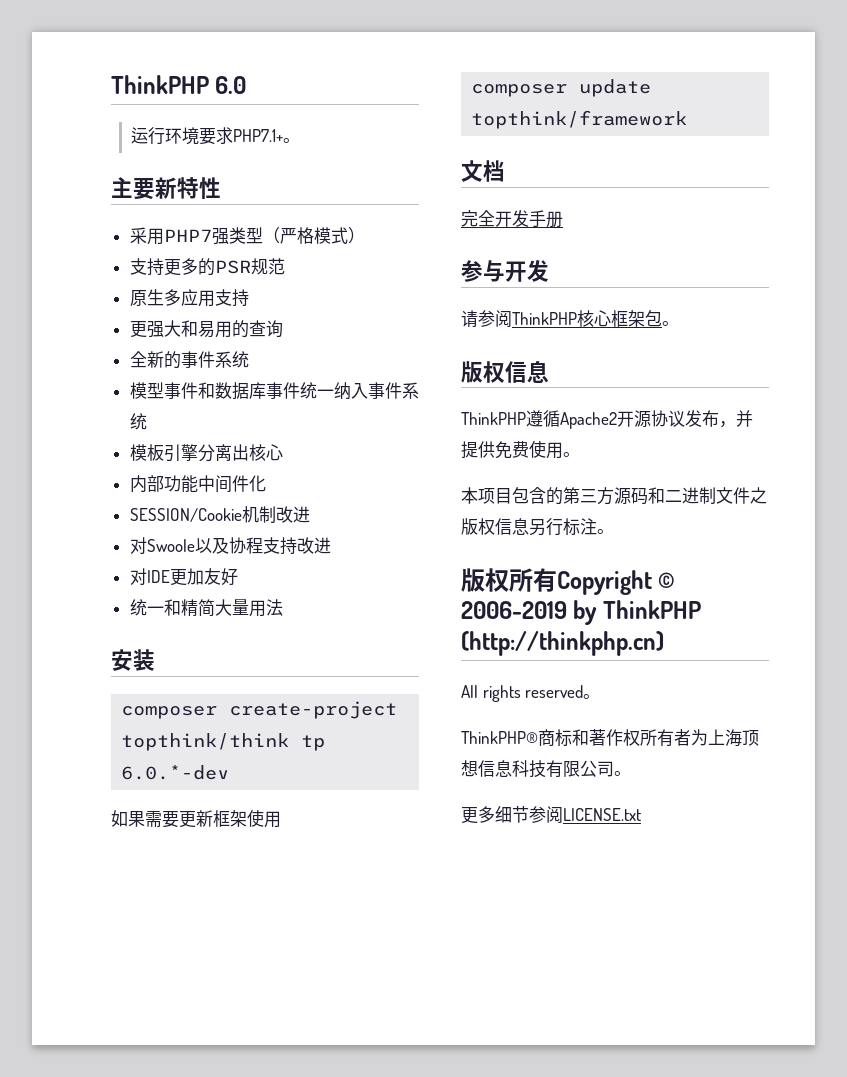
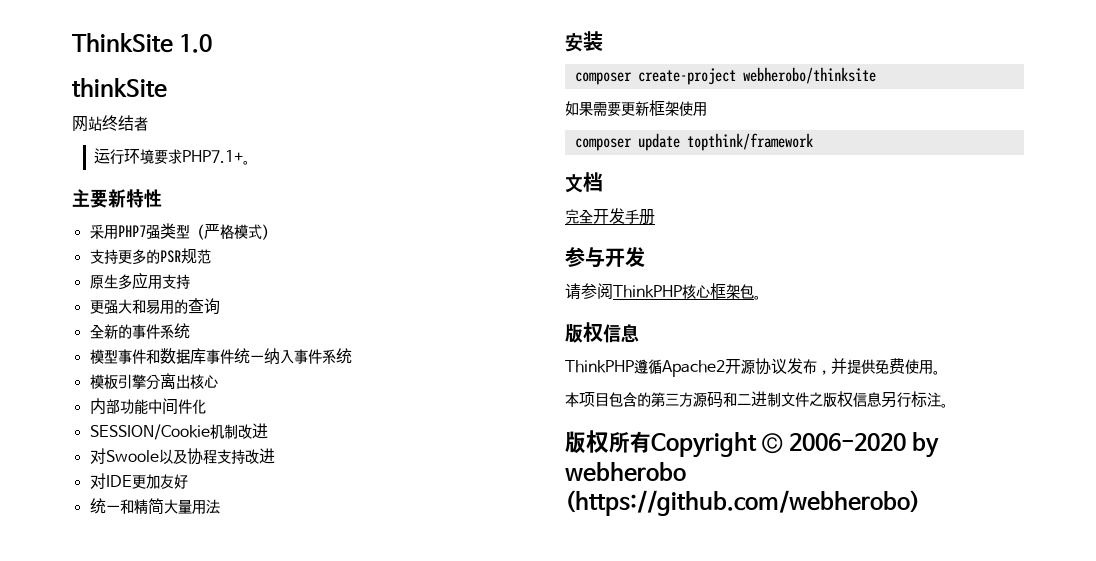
- ThinkPHP 6.0
+ ThinkSite 1.0
+ thinkSite
+ 网站终结者
- composer create-project topthink/think tp 6.0.*-dev
+ composer create-project webherobo/thinksite
- 版权所有Copyright © 2006-2019 by ThinkPHP (http://thinkphp.cn)
- All rights reserved。
- ThinkPHP®商标和著作权所有者为上海顶想信息科技有限公司。
- 更多细节参阅LICENSE.txt
+ 版权所有Copyright © 2006-2020 by webherobo (https://github.com/webherobo)

